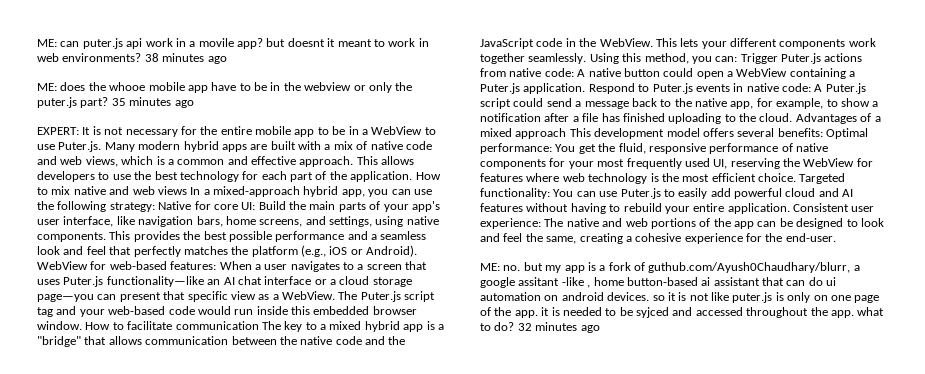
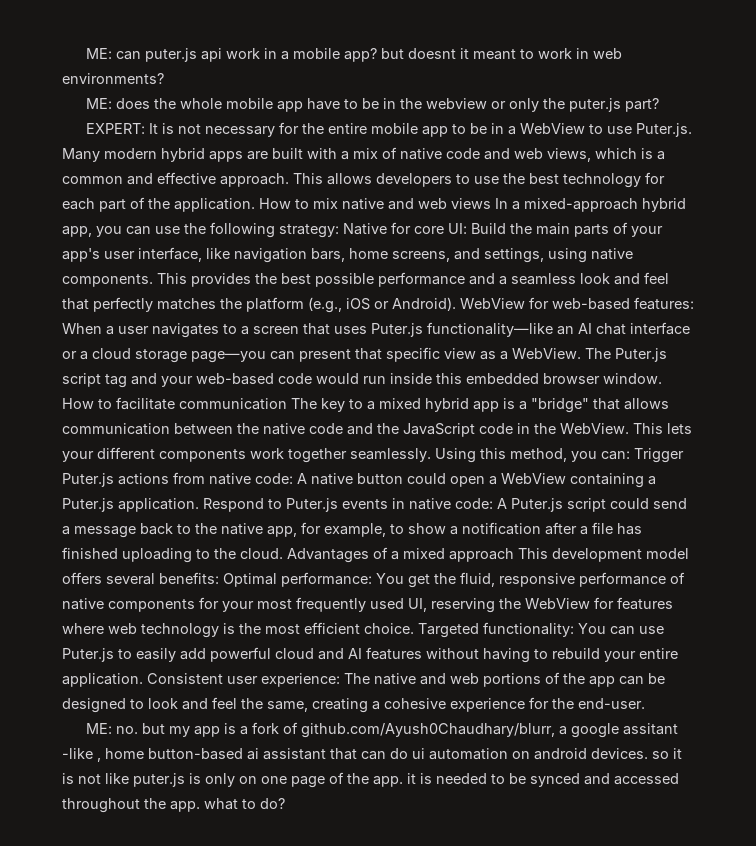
- ME: can puter.js api work in a movile app? but doesnt it meant to work in web environments? 38 minutes ago
+ ME: can puter.js api work in a mobile app? but doesnt it meant to work in web environments?
- ME: does the whooe mobile app have to be in the webview or only the puter.js part? 35 minutes ago
+ ME: does the whole mobile app have to be in the webview or only the puter.js part?
- ME: no. but my app is a fork of guthub.com/Ayush0Chaudhary/blurr, a google assitant -like , home button-based ai assistant that can do ui automation on android devices. so it is not like puter.js is only on one page of the app. it is needed to be syjced and accessed throughout the app. what to do? 32 minutes ago
+ ME: no. but my app is a fork of github.com/Ayush0Chaudhary/blurr, a google assitant -like , home button-based ai assistant that can do ui automation on android devices. so it is not like puter.js is only on one page of the app. it is needed to be synced and accessed throughout the app. what to do?

